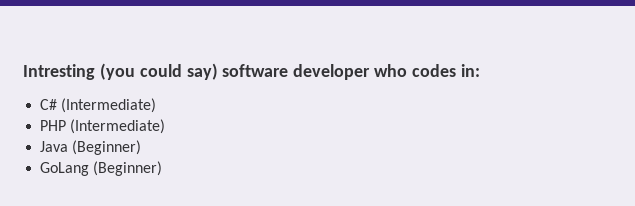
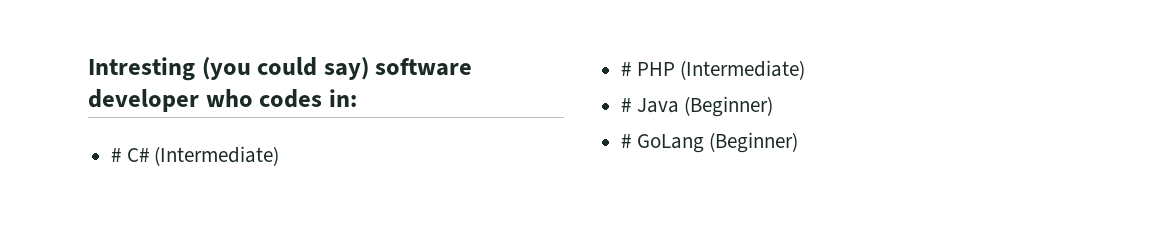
- C# (Intermediate)
+ # C# (Intermediate)
- PHP (Intermediate)
+ # PHP (Intermediate)
- Java (Beginner)
+ # Java (Beginner)
- GoLang (Beginner)
+ # GoLang (Beginner)

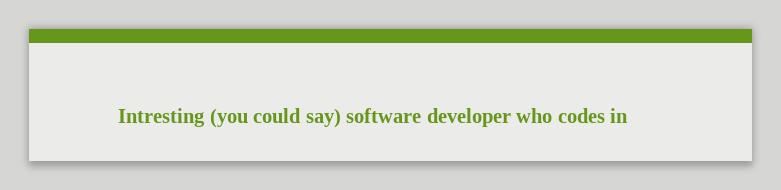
- Intresting (you could say) software developer who codes in:
- # C# (Intermediate)
- # PHP (Intermediate)
- # Java (Beginner)
- # GoLang (Beginner)
+ Intresting (you could say) software developer who codes in

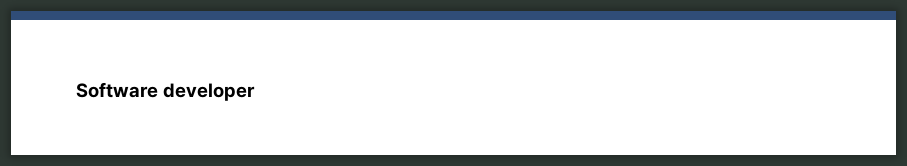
- Intresting (you could say) software developer who codes in
+ Software developer

